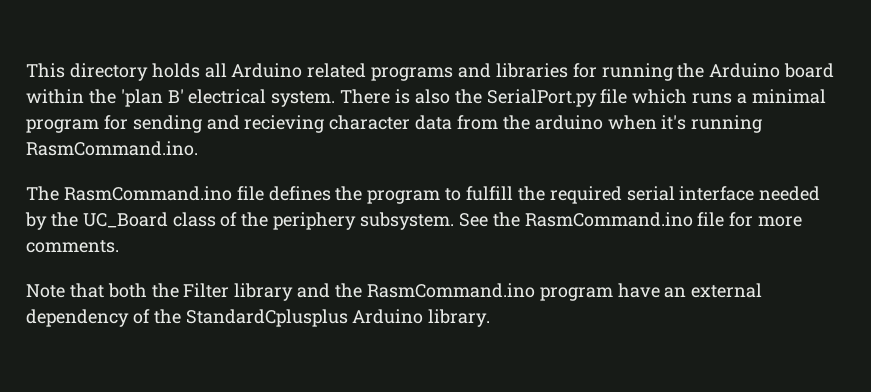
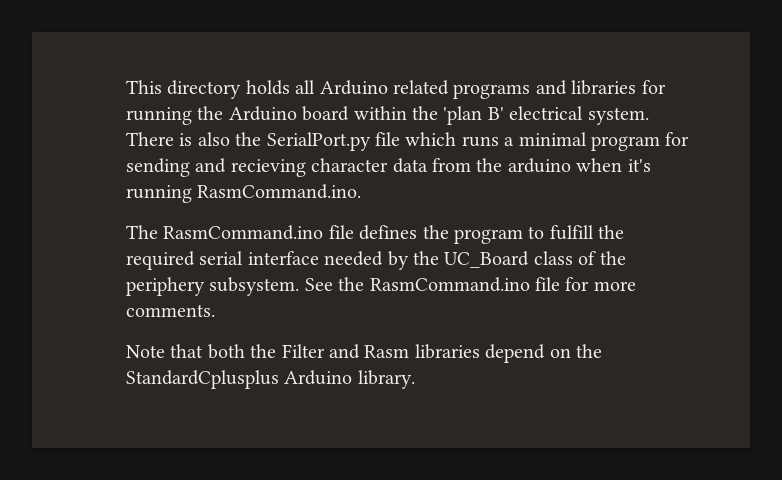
- Note that both the Filter library and the RasmCommand.ino program have an external dependency of the StandardCplusplus Arduino library.
+ Note that both the Filter and Rasm libraries depend on the StandardCplusplus Arduino library.

